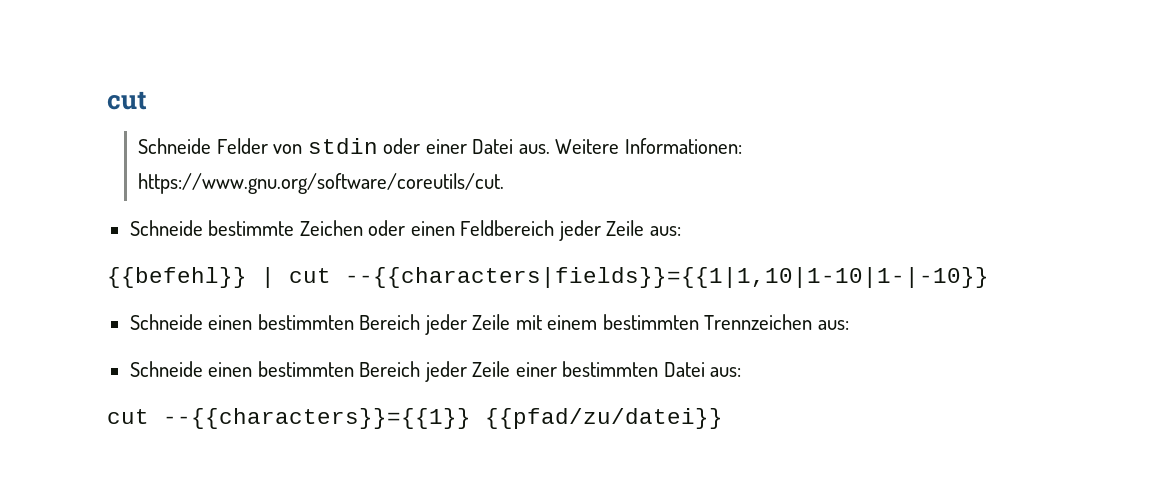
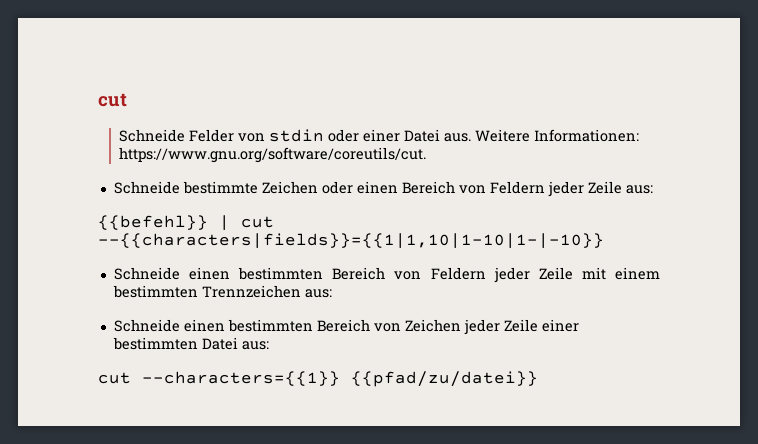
- Schneide bestimmte Zeichen oder einen Feldbereich jeder Zeile aus:
+ Schneide bestimmte Zeichen oder einen Bereich von Feldern jeder Zeile aus:
- Schneide einen bestimmten Bereich jeder Zeile mit einem bestimmten Trennzeichen aus:
+ Schneide einen bestimmten Bereich von Feldern jeder Zeile mit einem bestimmten Trennzeichen aus:
- Schneide einen bestimmten Bereich jeder Zeile einer bestimmten Datei aus:
+ Schneide einen bestimmten Bereich von Zeichen jeder Zeile einer bestimmten Datei aus:
- cut --{{characters}}={{1}} {{pfad/zu/datei}}
+ cut --characters={{1}} {{pfad/zu/datei}}

